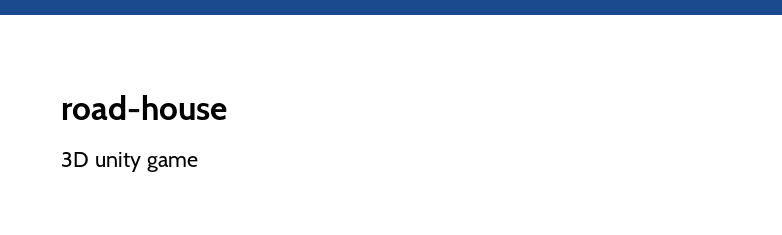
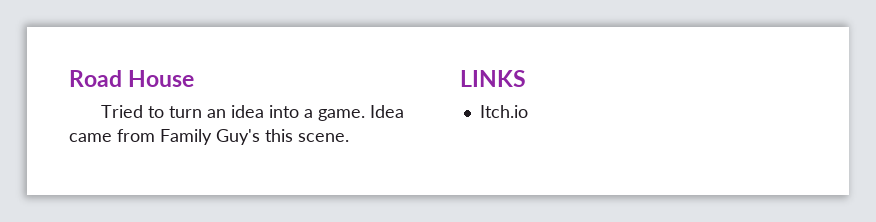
- road-house
- 3D unity game
+ Road House
+ Tried to turn an idea into a game. Idea came from Family Guy's this scene.
+ LINKS
+ Itch.io

